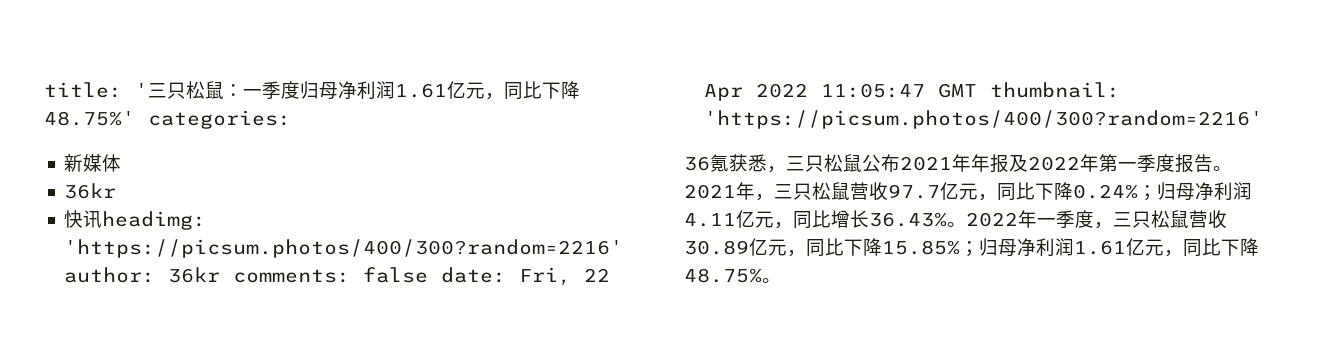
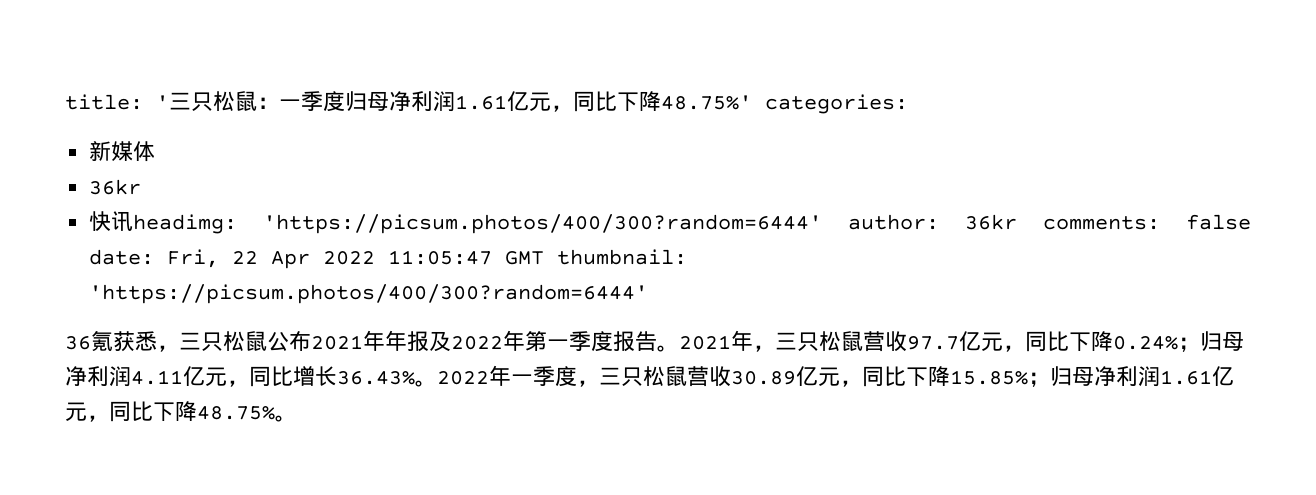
- 快讯headimg: 'https://picsum.photos/400/300?random=2216' author: 36kr comments: false date: Fri, 22 Apr 2022 11:05:47 GMT thumbnail: 'https://picsum.photos/400/300?random=2216'
+ 快讯headimg: 'https://picsum.photos/400/300?random=6444' author: 36kr comments: false date: Fri, 22 Apr 2022 11:05:47 GMT thumbnail: 'https://picsum.photos/400/300?random=6444'

